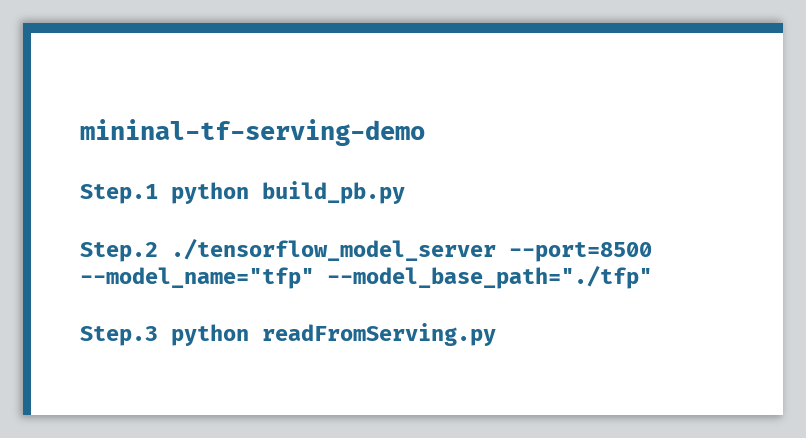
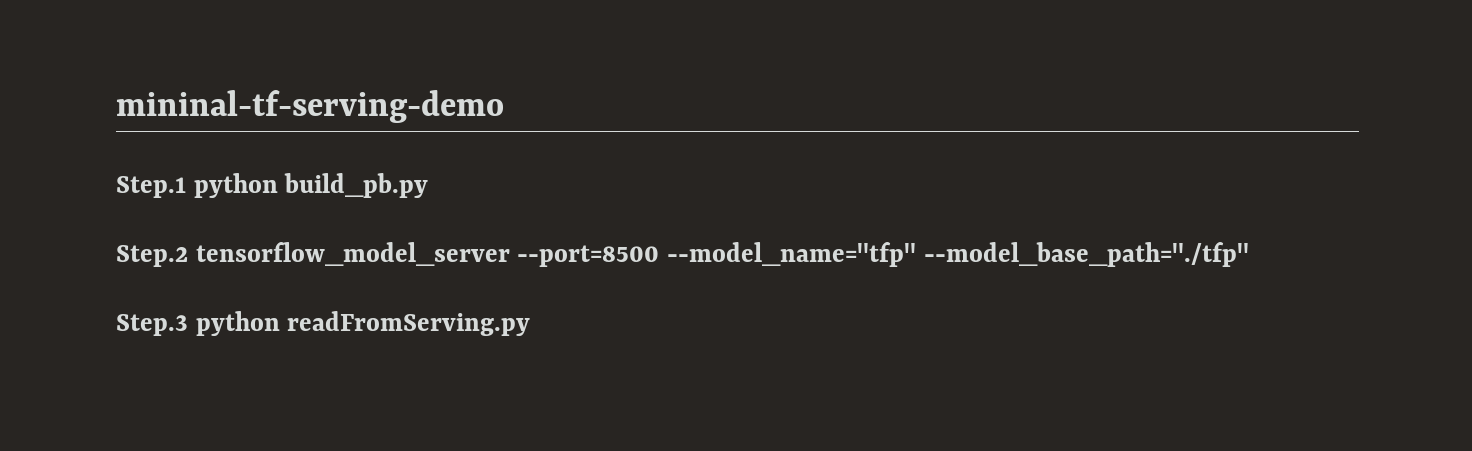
- Step.2 ./tensorflow_model_server --port=8500 --model_name="tfp" --model_base_path="./tfp"
+ Step.2 tensorflow_model_server --port=8500 --model_name="tfp" --model_base_path="./tfp"

